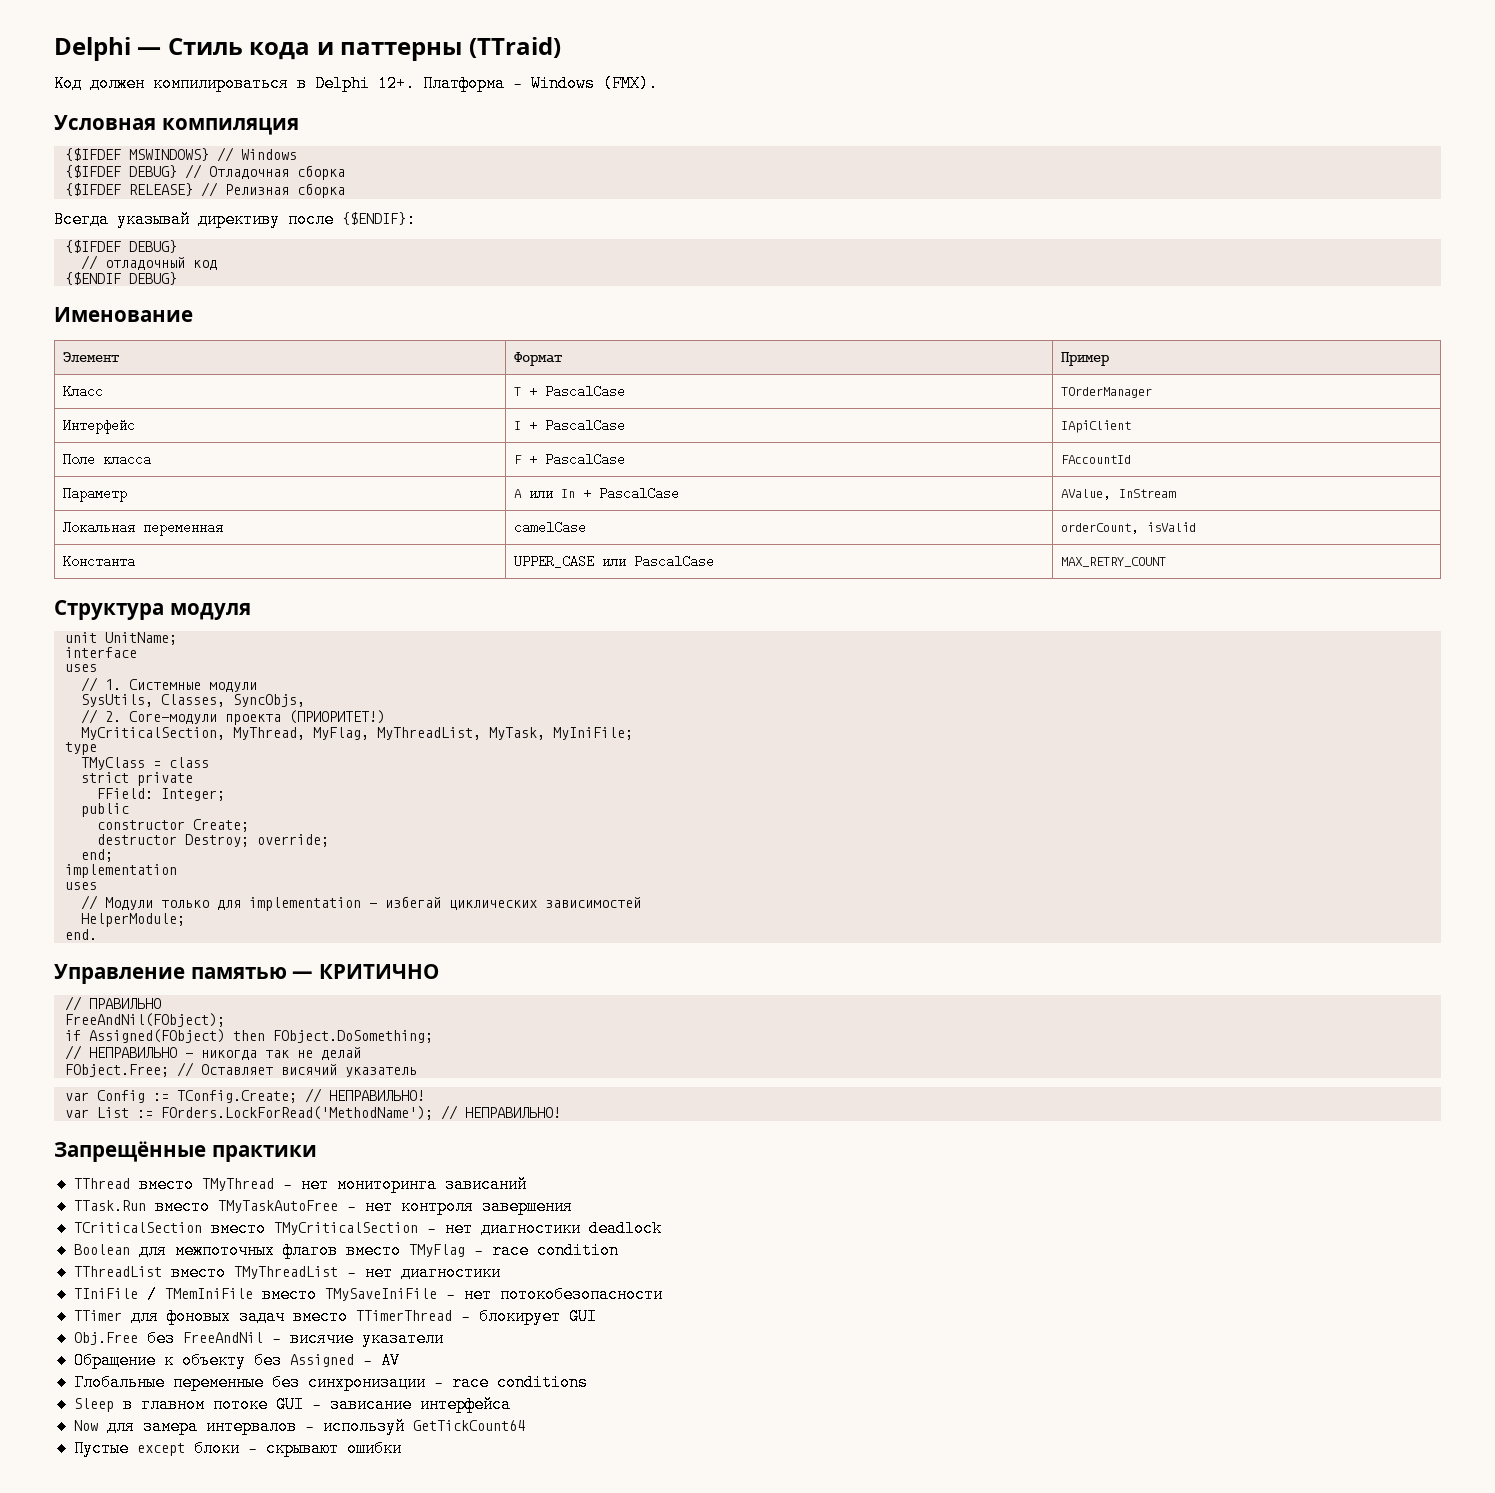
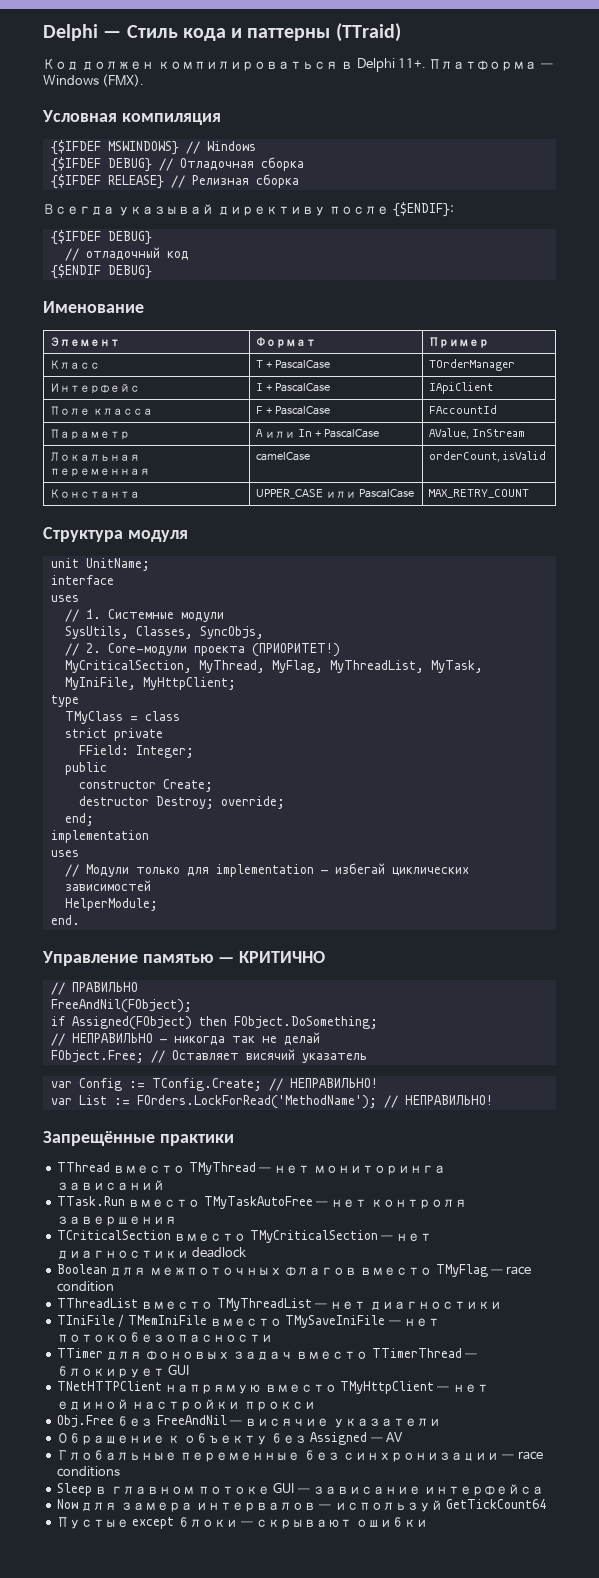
- Код должен компилироваться в Delphi 12+.
+ Код должен компилироваться в Delphi 11+.
- MyCriticalSection, MyThread, MyFlag, MyThreadList, MyTask, MyIniFile;
+ MyCriticalSection, MyThread, MyFlag, MyThreadList, MyTask, MyIniFile, MyHttpClient;
+ TNetHTTPClient напрямую вместо TMyHttpClient — нет единой настройки прокси

